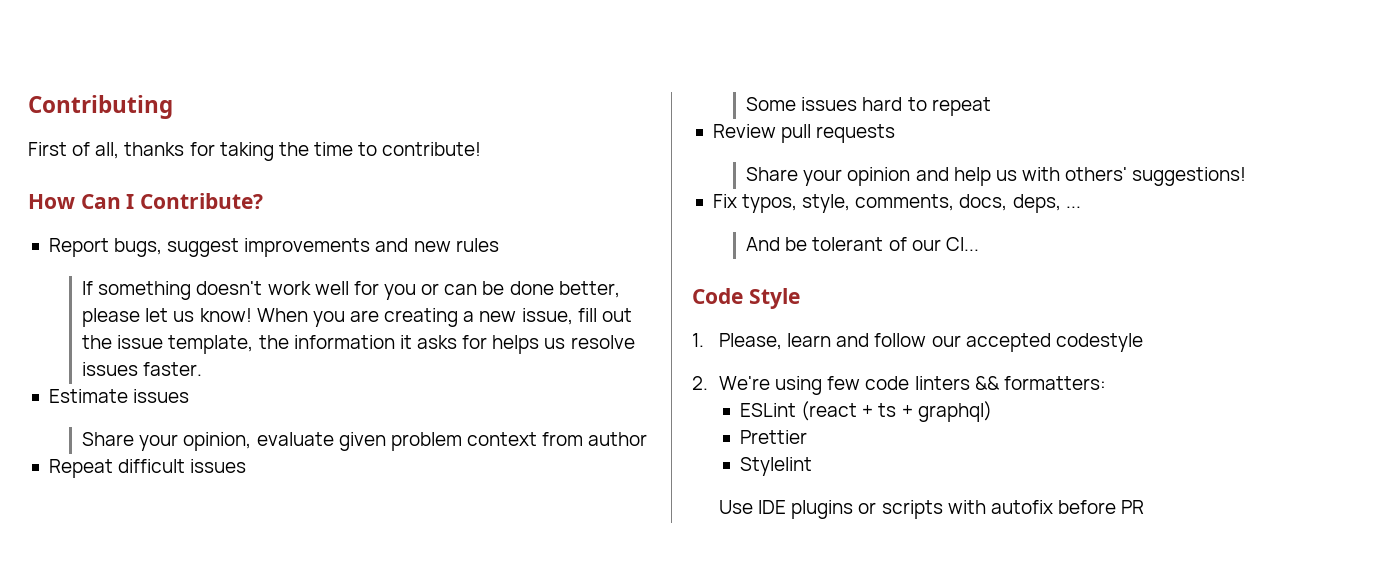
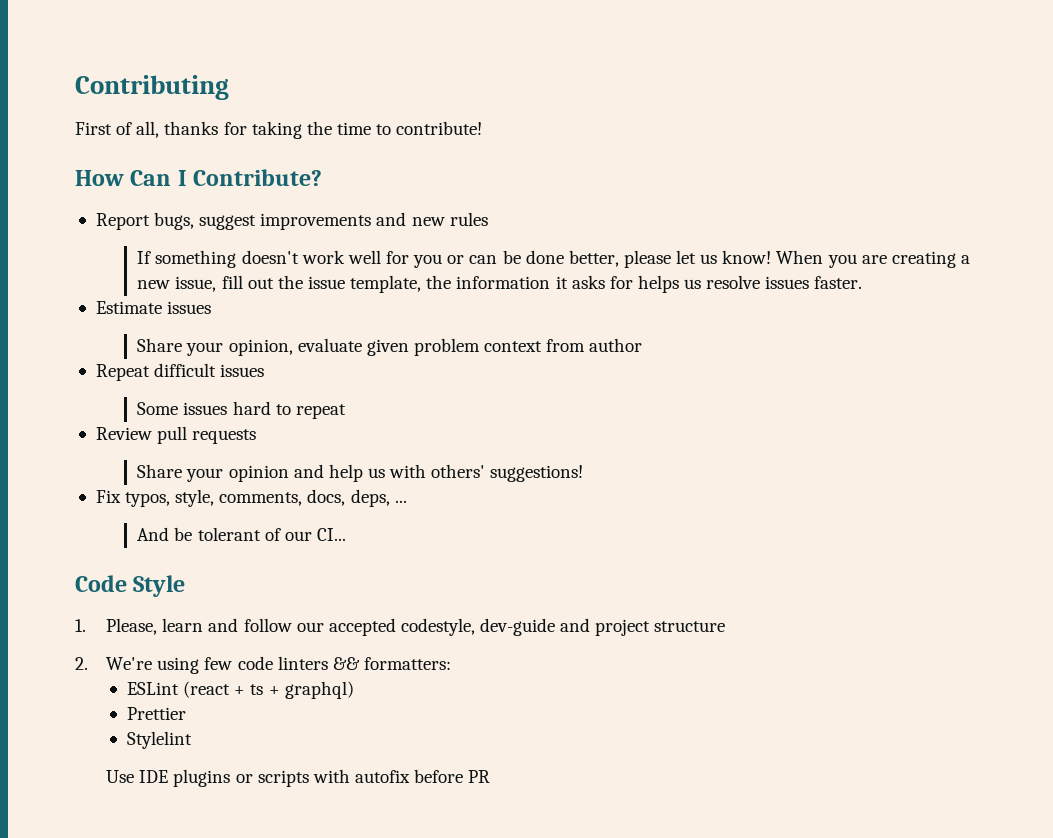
- 1. Please, learn and follow our accepted codestyle
+ 1. Please, learn and follow our accepted codestyle, dev-guide and project structure

